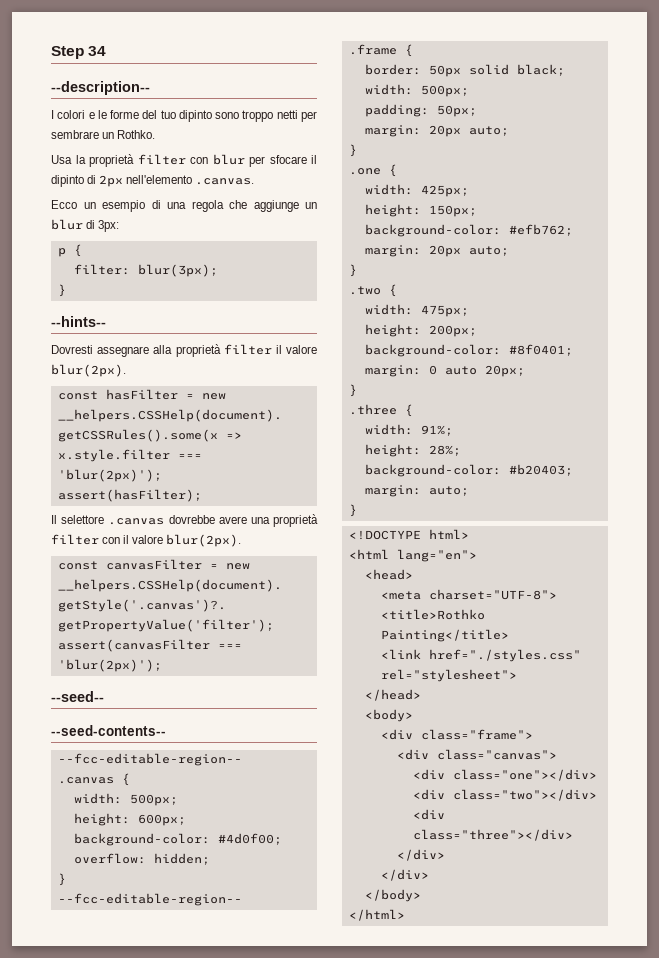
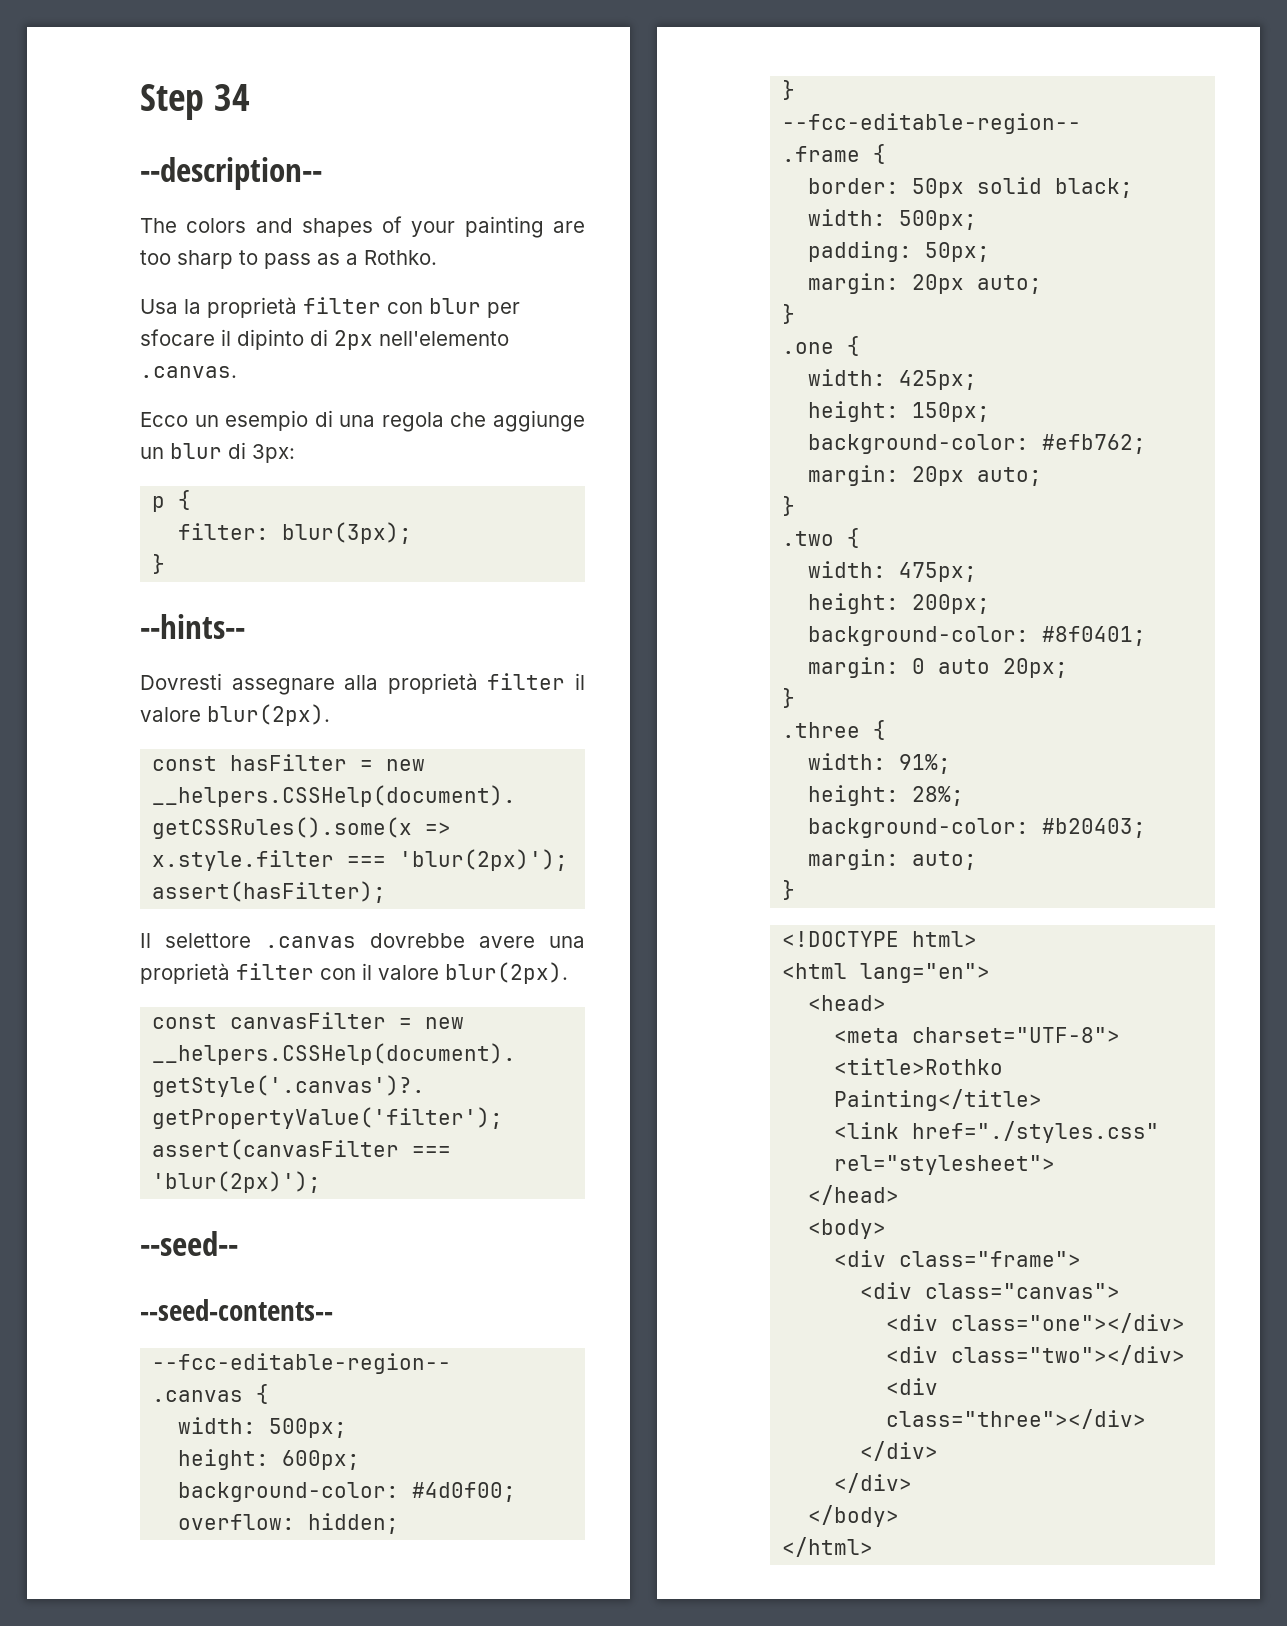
- I colori e le forme del tuo dipinto sono troppo netti per sembrare un Rothko.
+ The colors and shapes of your painting are too sharp to pass as a Rothko.

